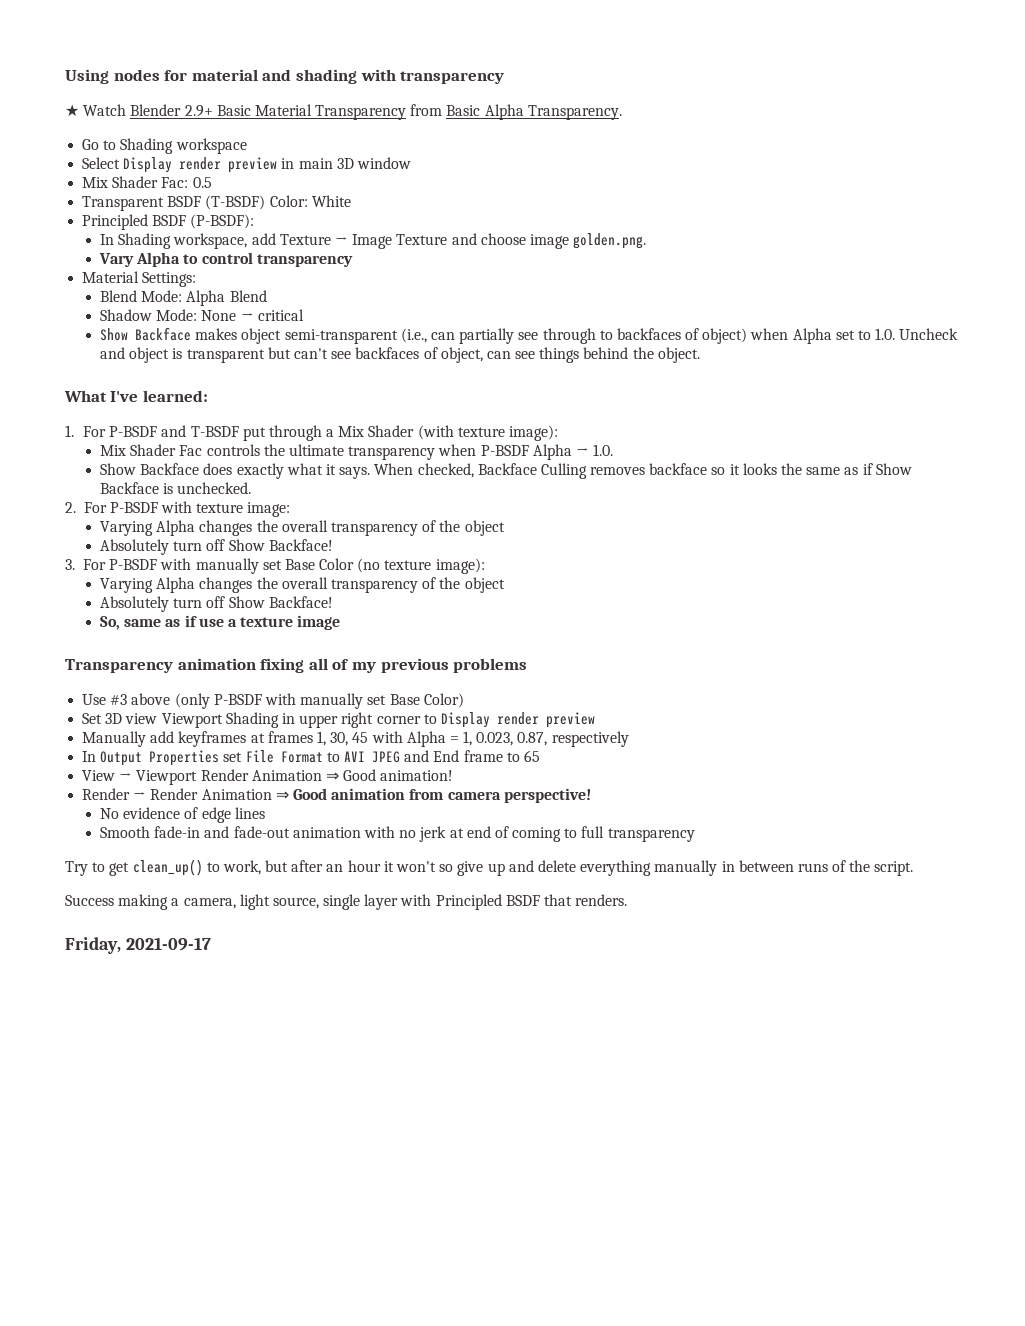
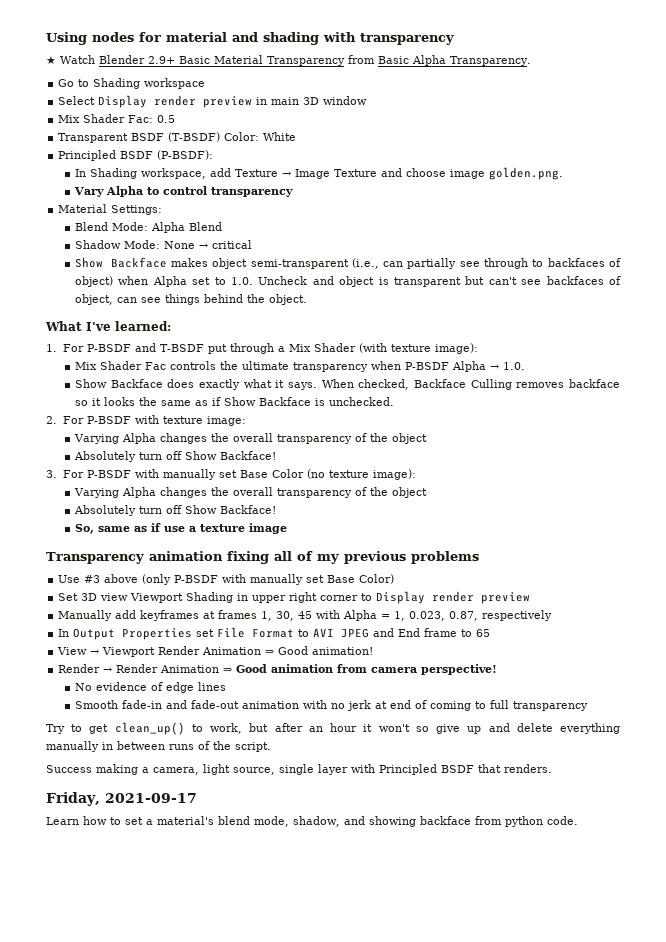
+ Learn how to set a material's blend mode, shadow, and showing backface from python code.

